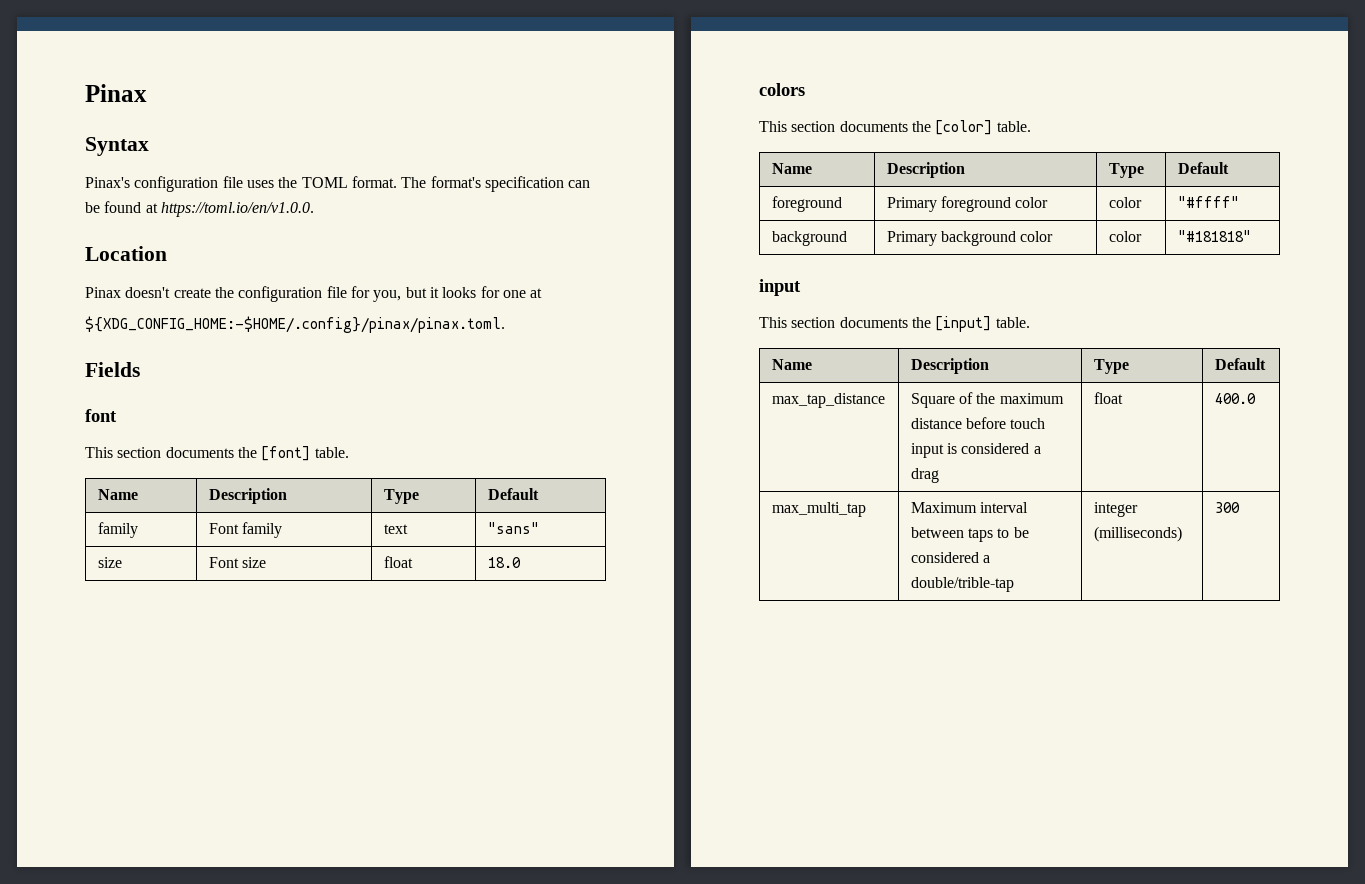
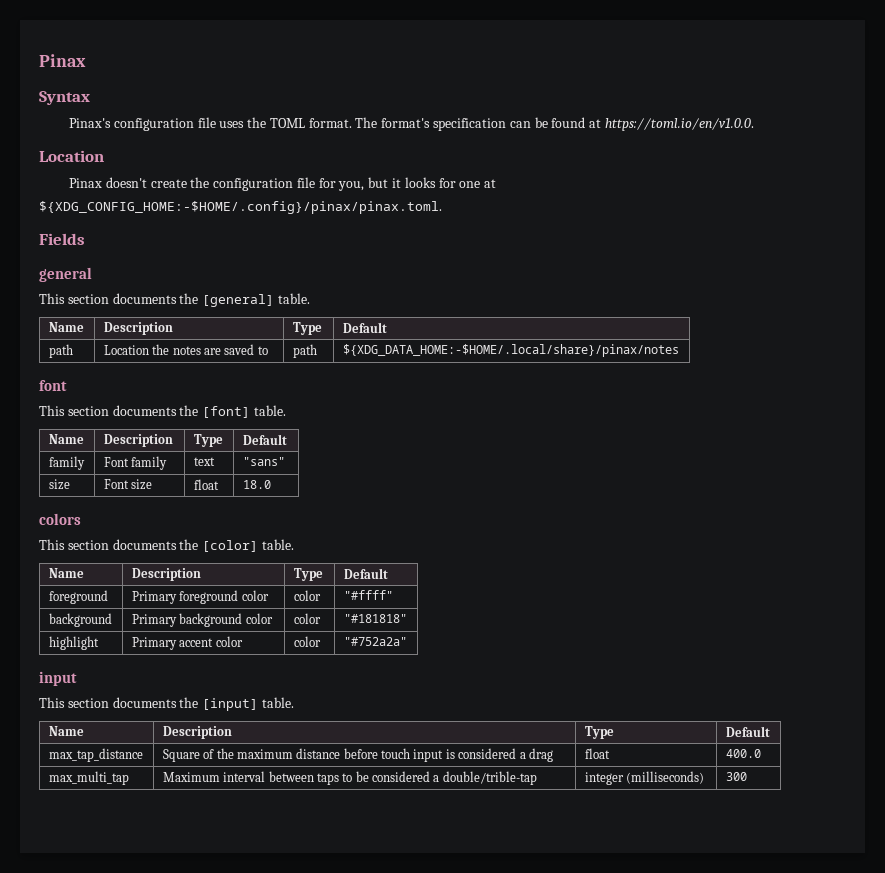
+ general
+ This section documents the [general] table.
+ Name | Description | Type | Default
+ path | Location the notes are saved to | path | ${XDG_DATA_HOME:-$HOME/.local/share}/pinax/notes
+ highlight | Primary accent color | color | "#752a2a"

